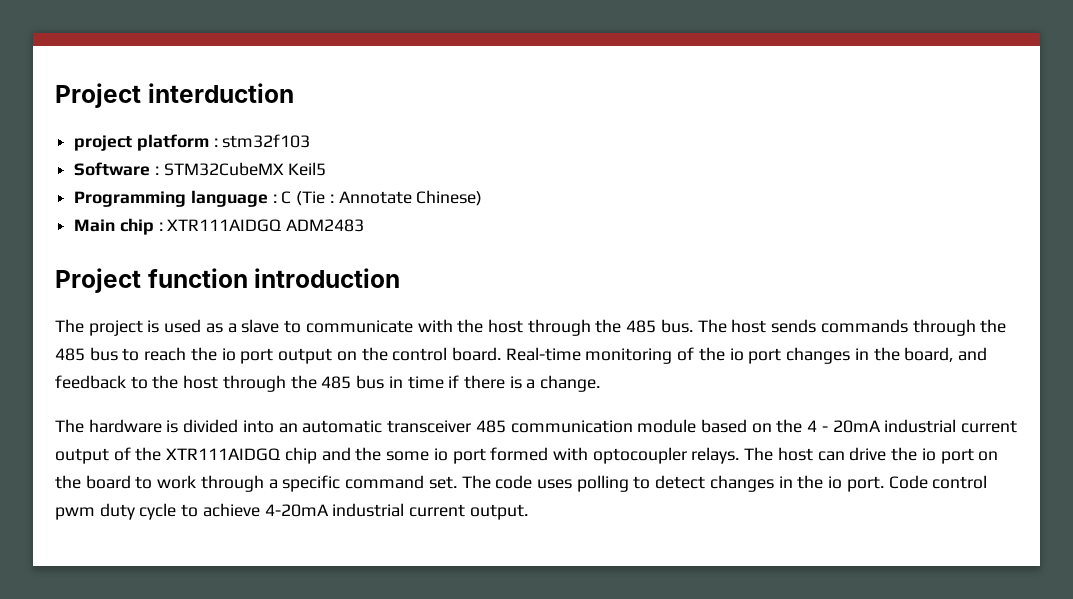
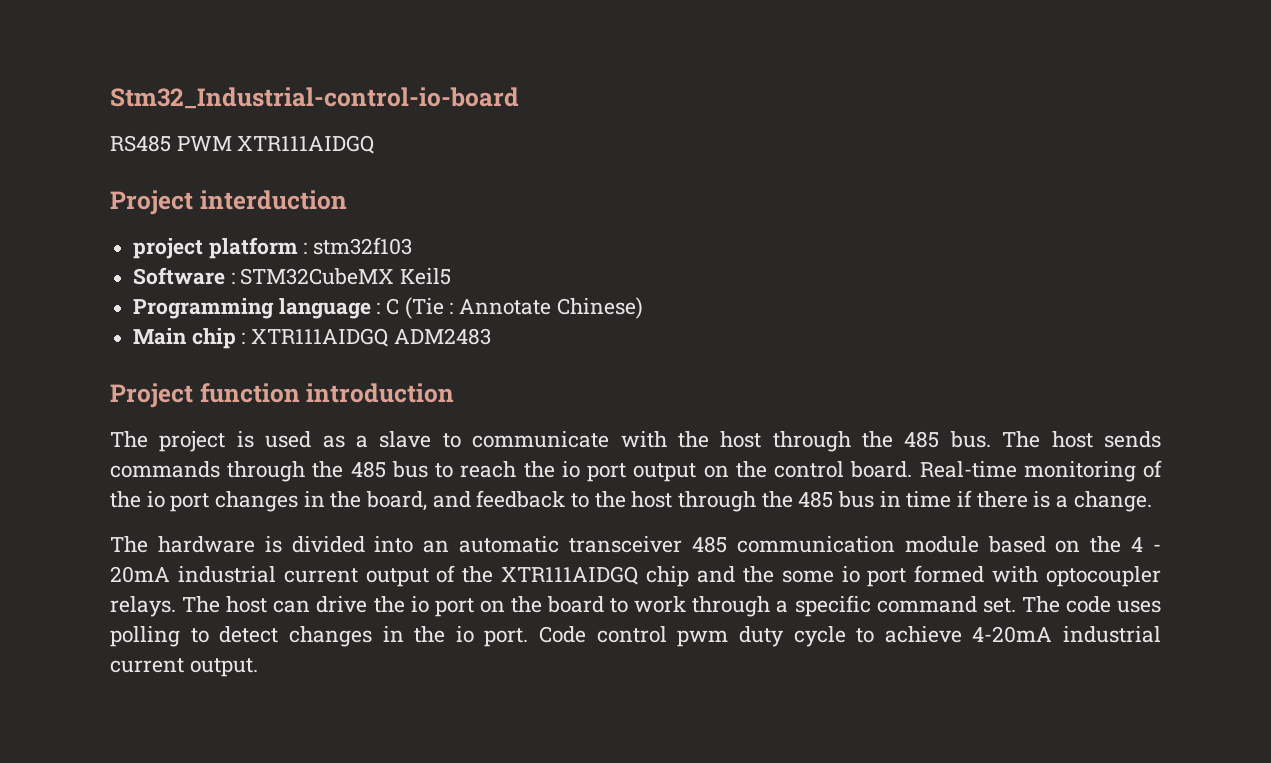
+ Stm32_Industrial-control-io-board
+ RS485 PWM XTR111AIDGQ

